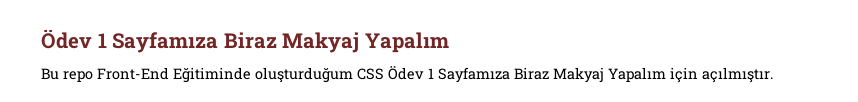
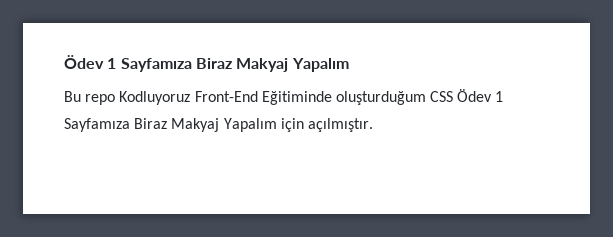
- Bu repo Front-End Eğitiminde oluşturduğum CSS Ödev 1 Sayfamıza Biraz Makyaj Yapalım için açılmıştır.
+ Bu repo Kodluyoruz Front-End Eğitiminde oluşturduğum CSS Ödev 1 Sayfamıza Biraz Makyaj Yapalım için açılmıştır.

